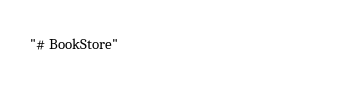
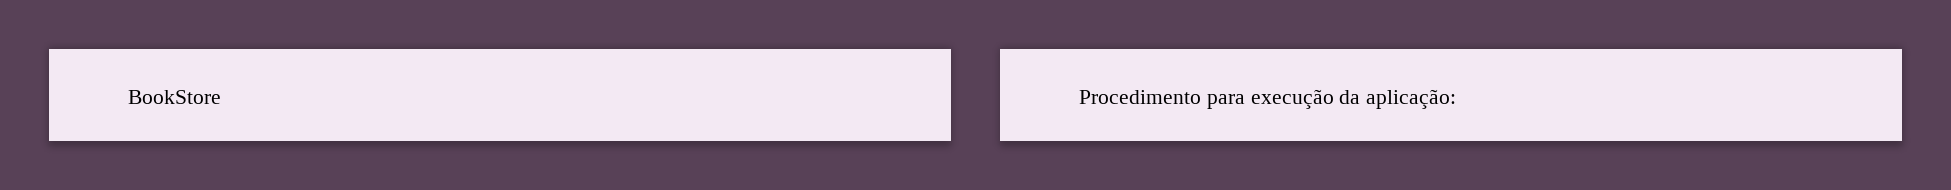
- "# BookStore"
+ BookStore
+ Procedimento para execução da aplicação:

